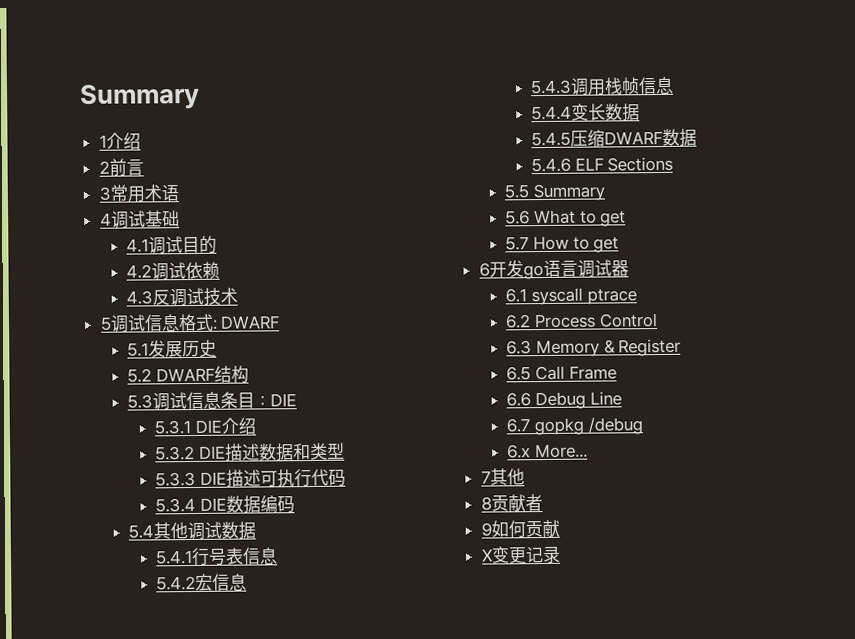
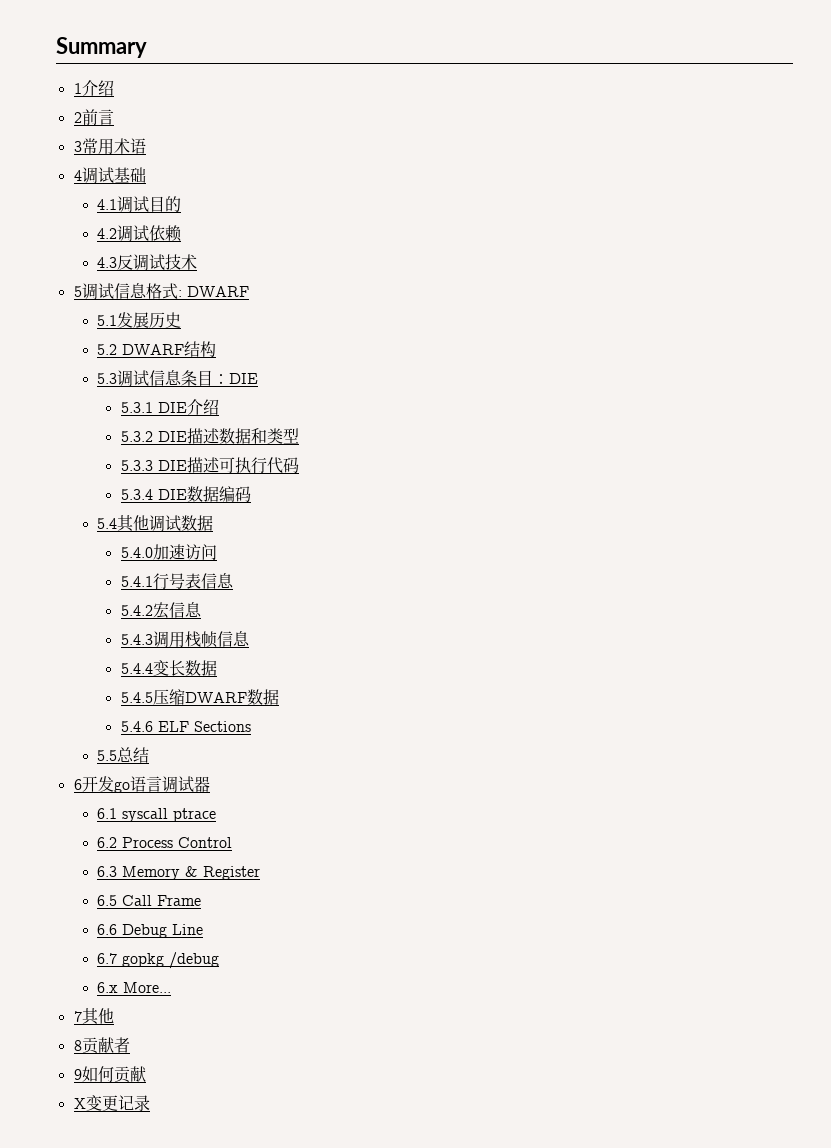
+ 5.4.0加速访问
- 5.5 Summary
- 5.6 What to get
- 5.7 How to get
+ 5.5总结

